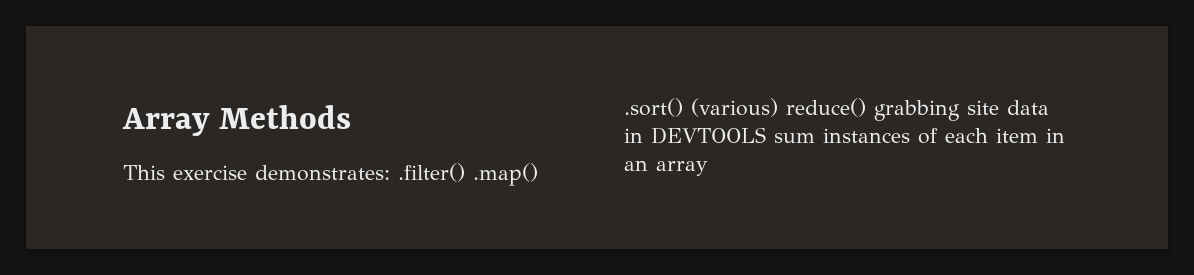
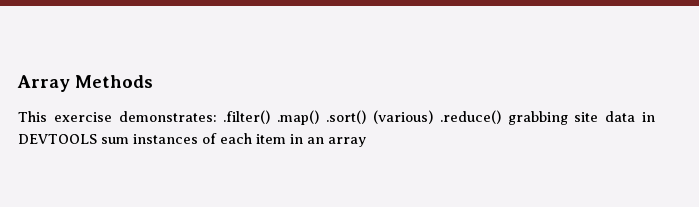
- This exercise demonstrates: .filter() .map() .sort() (various) reduce() grabbing site data in DEVTOOLS sum instances of each item in an array
+ This exercise demonstrates: .filter() .map() .sort() (various) .reduce() grabbing site data in DEVTOOLS sum instances of each item in an array

